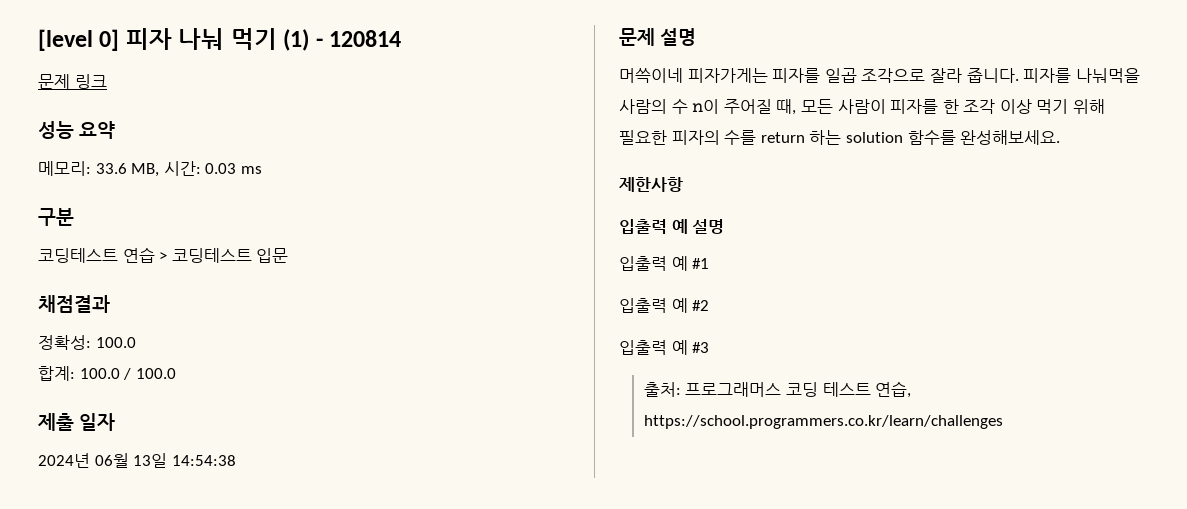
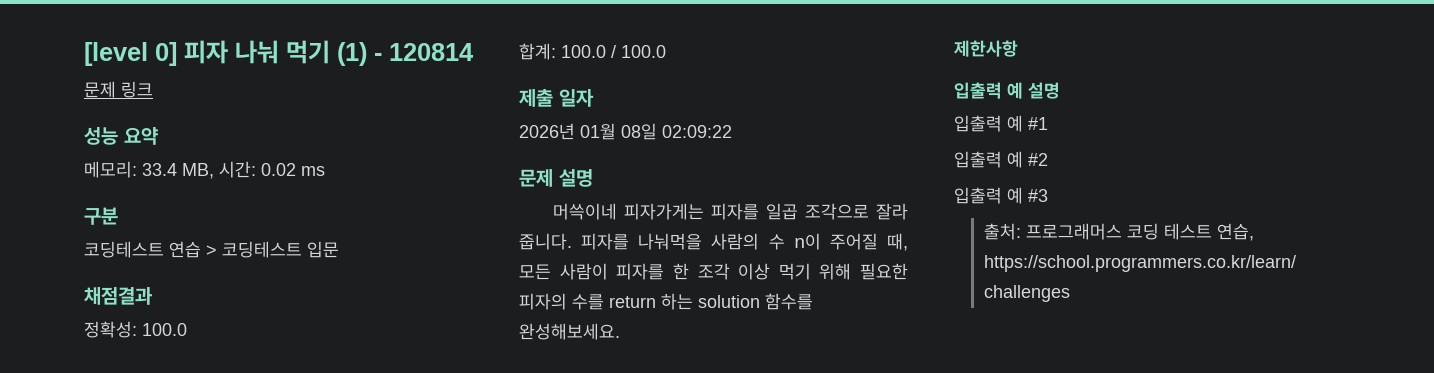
- 메모리: 33.6 MB, 시간: 0.03 ms
+ 메모리: 33.4 MB, 시간: 0.02 ms
- 2024년 06월 13일 14:54:38
+ 2026년 01월 08일 02:09:22

